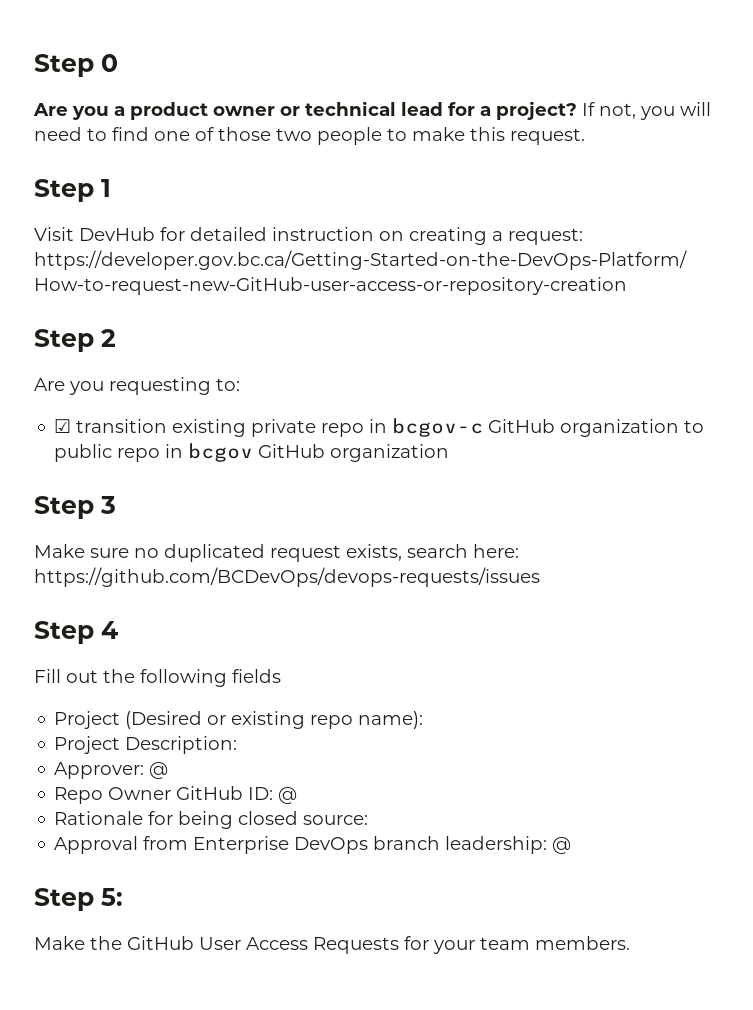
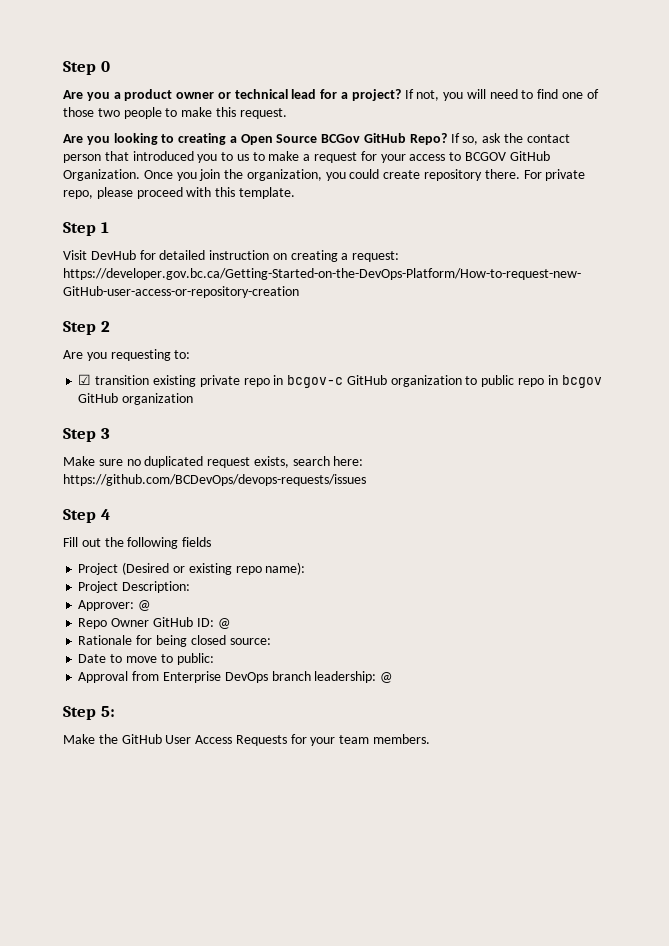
+ Are you looking to creating a Open Source BCGov GitHub Repo? If so, ask the contact person that introduced you to us to make a request for your access to BCGOV GitHub Organization. Once you join the organization, you could create repository there. For private repo, please proceed with this template.
+ Date to move to public:

